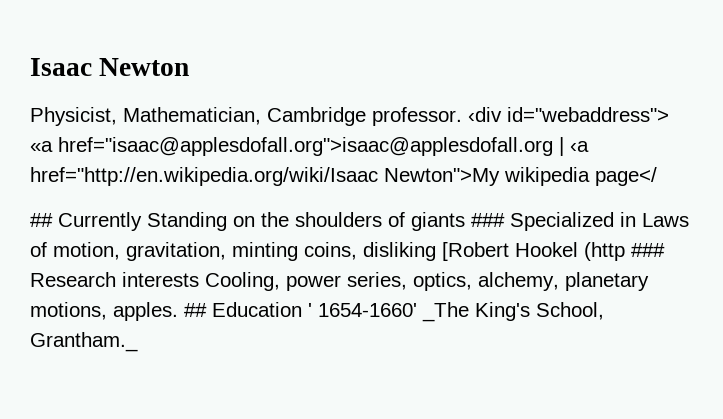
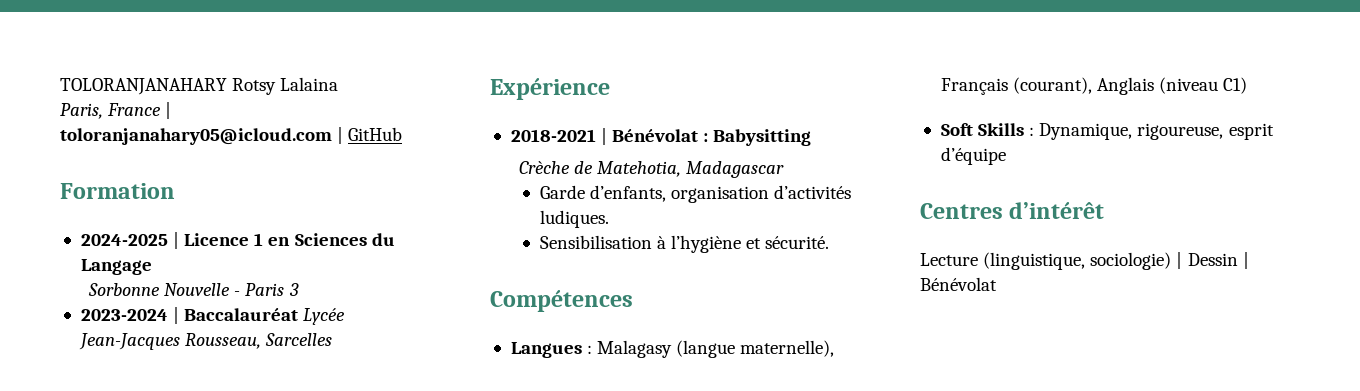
- Isaac Newton
- Physicist, Mathematician, Cambridge professor. ‹div id="webaddress"> «a href="isaac@applesdofall.org">isaac@applesdofall.org | ‹a href="http://en.wikipedia.org/wiki/Isaac Newton">My wikipedia page</
- ## Currently Standing on the shoulders of giants ### Specialized in Laws of motion, gravitation, minting coins, disliking [Robert Hookel (http ### Research interests Cooling, power series, optics, alchemy, planetary motions, apples. ## Education ' 1654-1660' _The King's School, Grantham._
+ TOLORANJANAHARY Rotsy Lalaina
+ Paris, France | toloranjanahary05@icloud.com | GitHub
+ Formation
+ 2024-2025 | Licence 1 en Sciences du Langage
+ Sorbonne Nouvelle - Paris 3
+ 2023-2024 | Baccalauréat Lycée Jean-Jacques Rousseau, Sarcelles
+ Expérience
+ 2018-2021 | Bénévolat : Babysitting
+ Crèche de Matehotia, Madagascar
+ Garde d’enfants, organisation d’activités ludiques.
+ Sensibilisation à l’hygiène et sécurité.
+ Compétences
+ Langues : Malagasy (langue maternelle), Français (courant), Anglais (niveau C1)
+ Soft Skills : Dynamique, rigoureuse, esprit d’équipe
+ Centres d’intérêt
+ Lecture (linguistique, sociologie) | Dessin | Bénévolat

